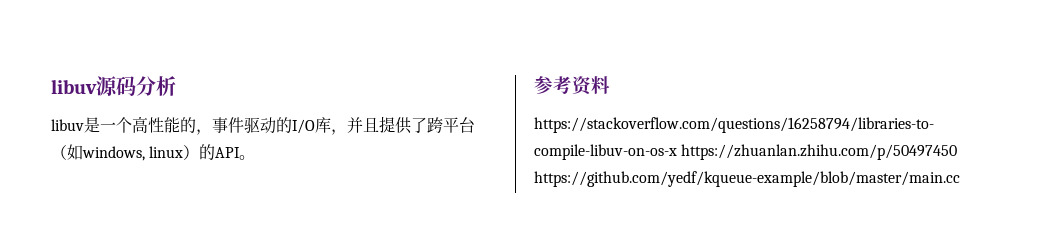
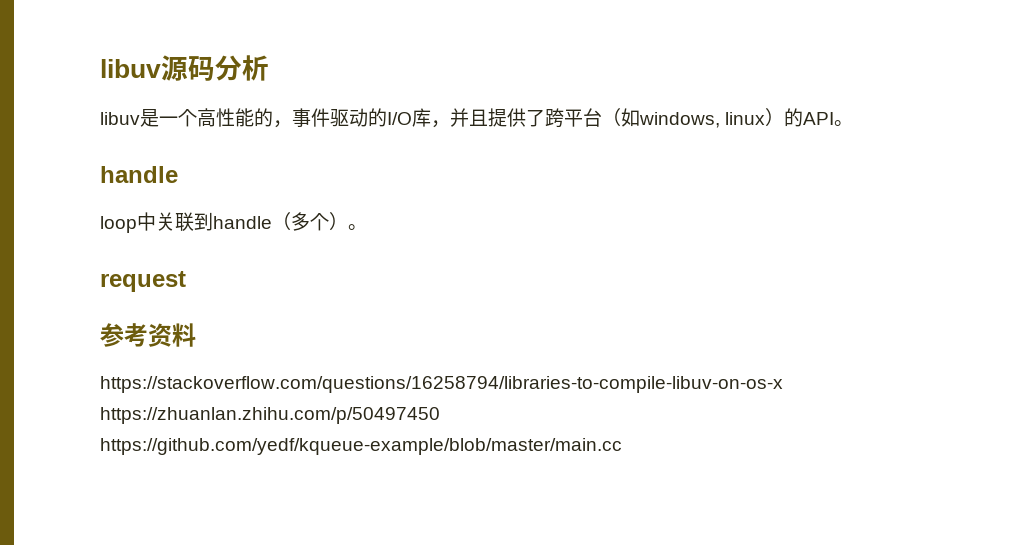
  libuv是一个高性能的，事件驱动的I/O库，并且提供了跨平台（如windows, linux）的API。
+ handle
+ loop中关联到handle（多个）。
+ request

